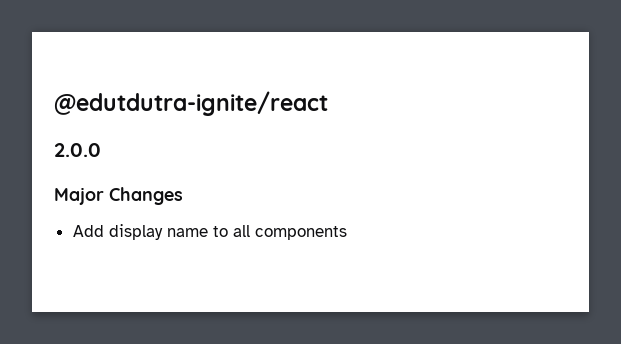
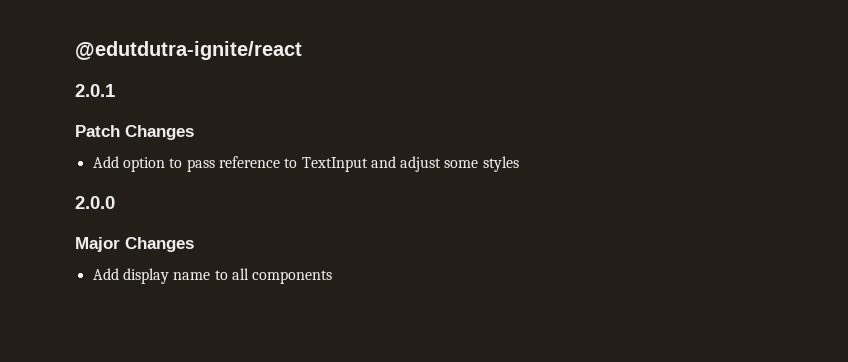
+ 2.0.1
+ Patch Changes
+ Add option to pass reference to TextInput and adjust some styles

